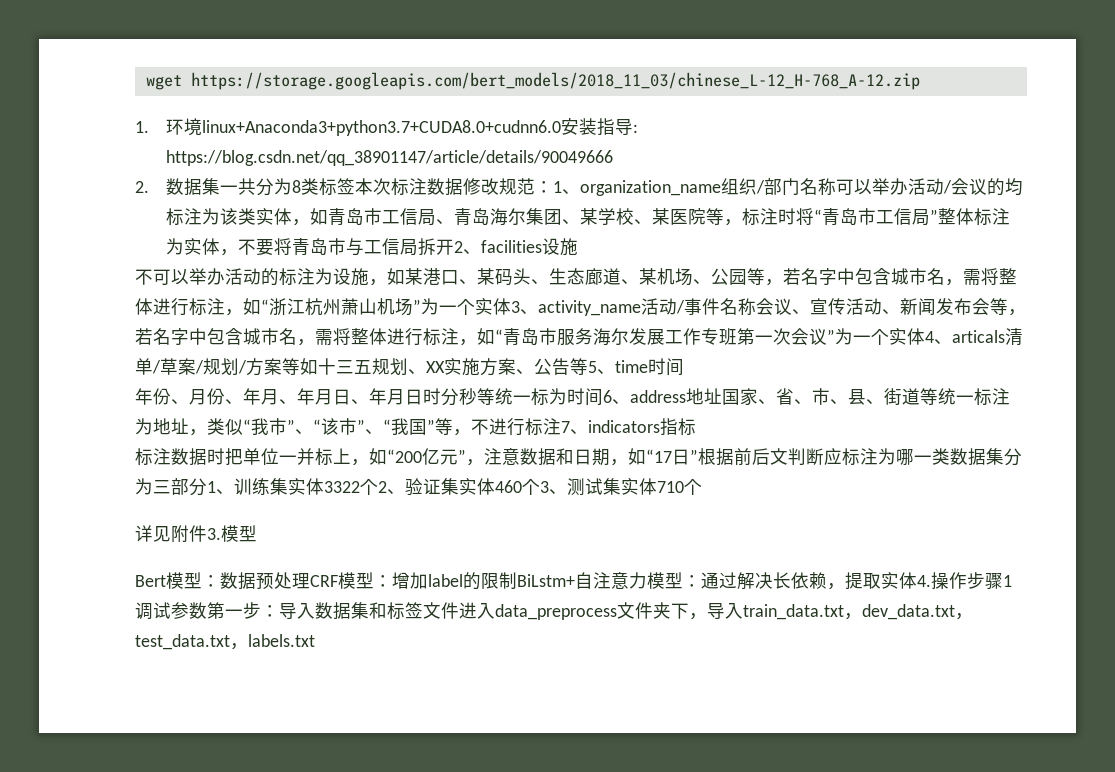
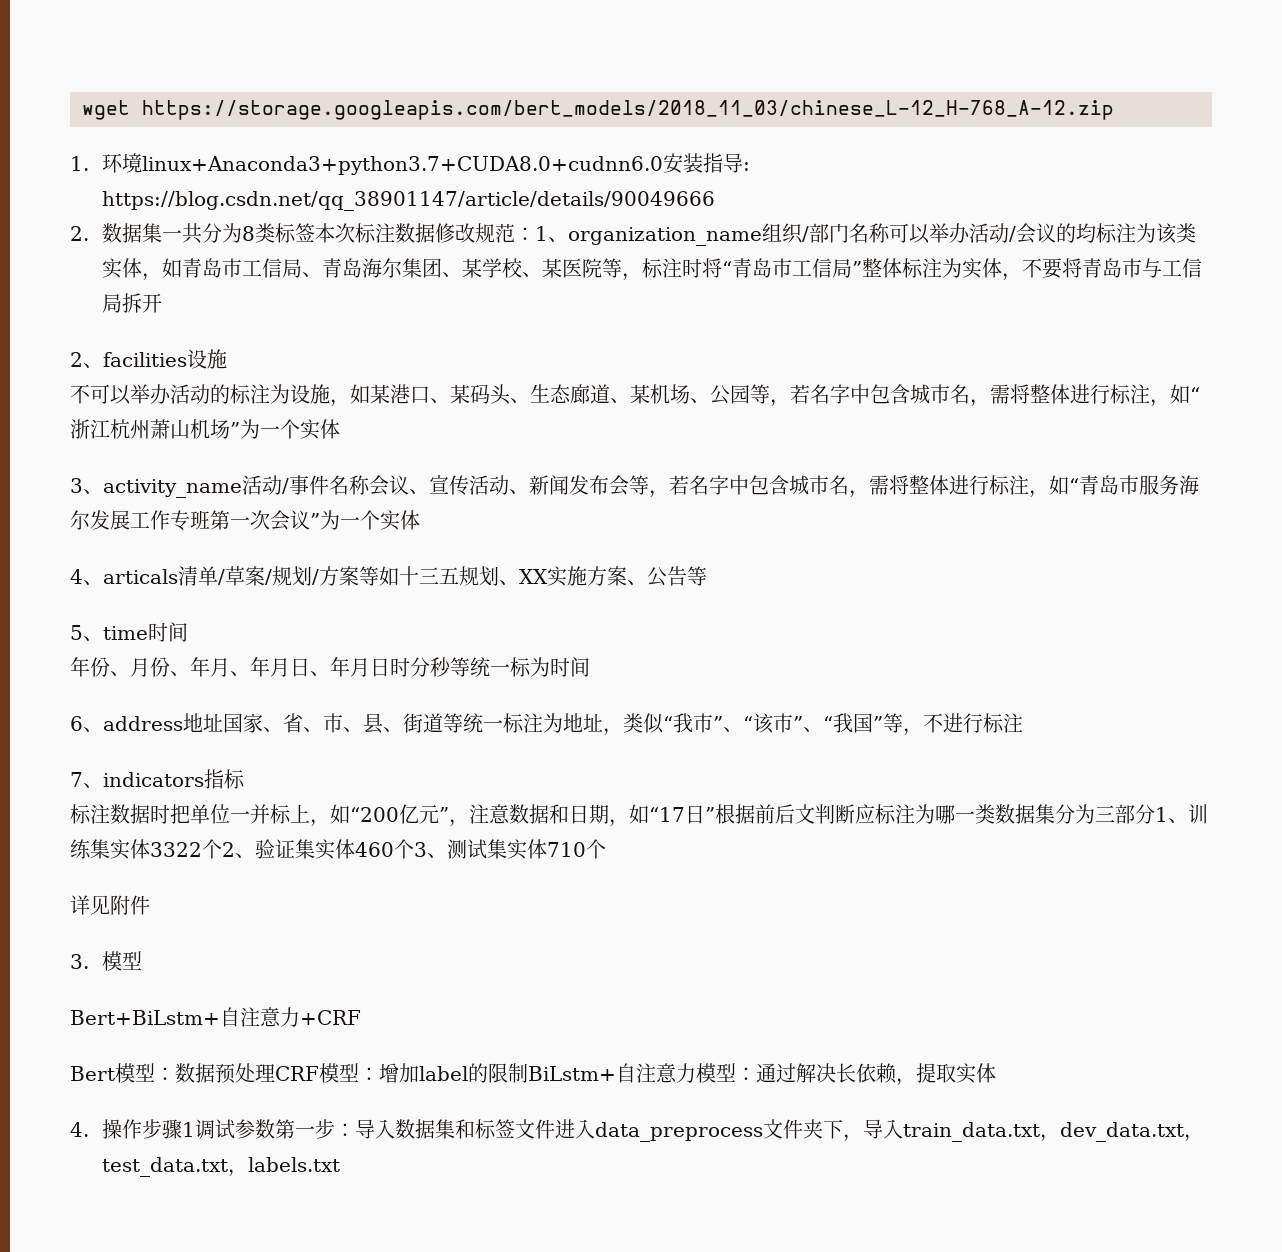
- 1、organization_name组织/部门名称可以举办活动/会议的均标注为该类实体，如青岛市工信局、青岛海尔集团、某学校、某医院等，标注时将“青岛市工信局”整体标注为实体，不要将青岛市与工信局拆开2、facilities设施
+ 1、organization_name组织/部门名称可以举办活动/会议的均标注为该类实体，如青岛市工信局、青岛海尔集团、某学校、某医院等，标注时将“青岛市工信局”整体标注为实体，不要将青岛市与工信局拆开
+ 2、facilities设施
- 不可以举办活动的标注为设施，如某港口、某码头、生态廊道、某机场、公园等，若名字中包含城市名，需将整体进行标注，如“浙江杭州萧山机场”为一个实体3、activity_name活动/事件名称会议、宣传活动、新闻发布会等，若名字中包含城市名，需将整体进行标注，如“青岛市服务海尔发展工作专班第一次会议”为一个实体4、articals清单/草案/规划/方案等如十三五规划、XX实施方案、公告等5、time时间
+ 不可以举办活动的标注为设施，如某港口、某码头、生态廊道、某机场、公园等，若名字中包含城市名，需将整体进行标注，如“浙江杭州萧山机场”为一个实体
+ 3、activity_name活动/事件名称会议、宣传活动、新闻发布会等，若名字中包含城市名，需将整体进行标注，如“青岛市服务海尔发展工作专班第一次会议”为一个实体
+ 4、articals清单/草案/规划/方案等如十三五规划、XX实施方案、公告等
+ 5、time时间
- 年份、月份、年月、年月日、年月日时分秒等统一标为时间6、address地址国家、省、市、县、街道等统一标注为地址，类似“我市”、“该市”、“我国”等，不进行标注7、indicators指标
+ 年份、月份、年月、年月日、年月日时分秒等统一标为时间
+ 6、address地址国家、省、市、县、街道等统一标注为地址，类似“我市”、“该市”、“我国”等，不进行标注
+ 7、indicators指标
- 详见附件3.模型
+ 详见附件
+ 3.模型
+ Bert+BiLstm+自注意力+CRF
- Bert模型：数据预处理CRF模型：增加label的限制BiLstm+自注意力模型：通过解决长依赖，提取实体4.操作步骤1调试参数第一步：导入数据集和标签文件进入data_preprocess文件夹下，导入train_data.txt，dev_data.txt，test_data.txt，labels.txt
+ Bert模型：数据预处理CRF模型：增加label的限制BiLstm+自注意力模型：通过解决长依赖，提取实体
+ 4.操作步骤1调试参数第一步：导入数据集和标签文件进入data_preprocess文件夹下，导入train_data.txt，dev_data.txt，test_data.txt，labels.txt

